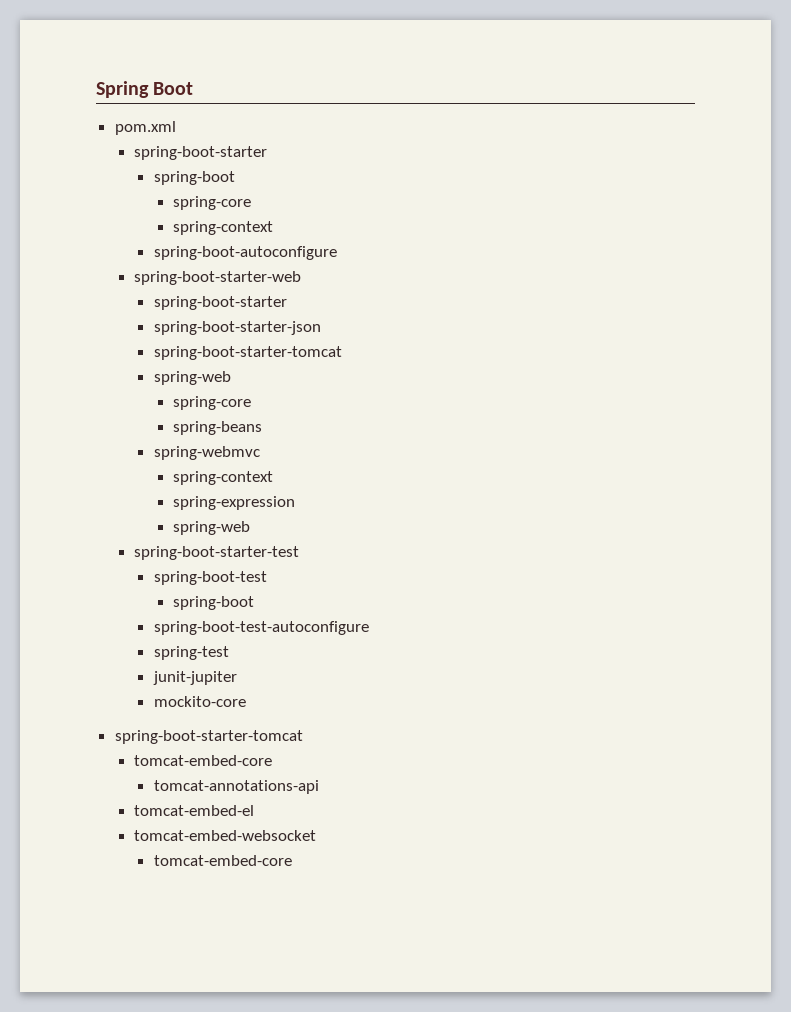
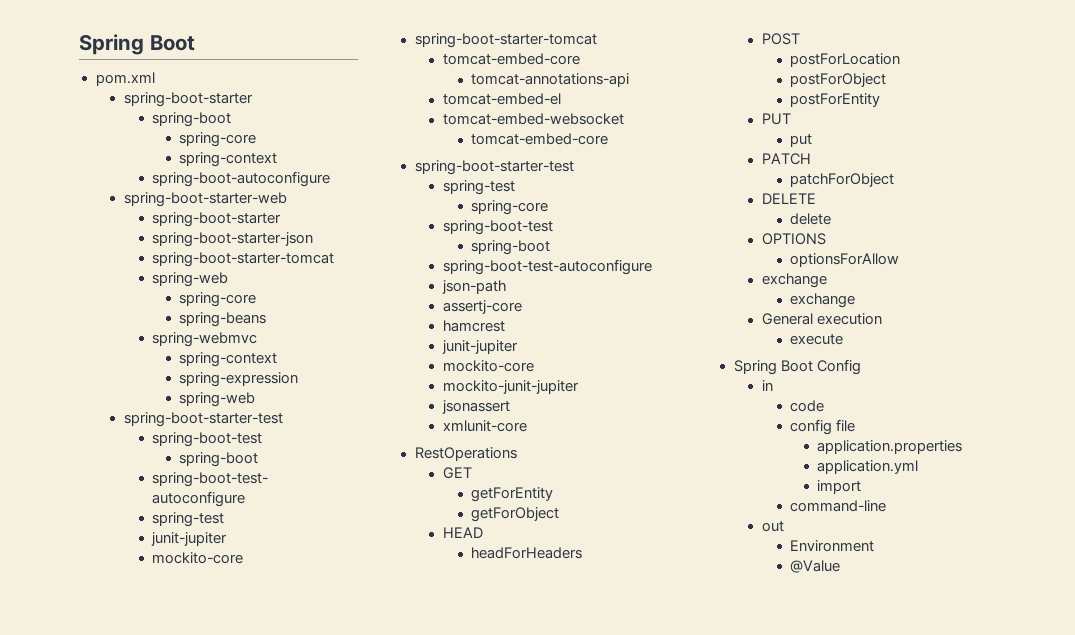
  tomcat-embed-websocket
  tomcat-embed-core
+ spring-boot-starter-test
+ spring-test
+ spring-core
+ spring-boot-test
+ spring-boot
+ spring-boot-test-autoconfigure
+ json-path
+ assertj-core
+ hamcrest
+ junit-jupiter
+ mockito-core
+ mockito-junit-jupiter
+ jsonassert
+ xmlunit-core
+ RestOperations
+ GET
+ getForEntity
+ getForObject
+ HEAD
+ headForHeaders
+ POST
+ postForLocation
+ postForObject
+ postForEntity
+ PUT
+ put
+ PATCH
+ patchForObject
+ DELETE
+ delete
+ OPTIONS
+ optionsForAllow
+ exchange
+ exchange
+ General execution
+ execute
+ Spring Boot Config
+ in
+ code
+ config file
+ application.properties
+ application.yml
+ import
+ command-line
+ out
+ Environment
+ @Value

